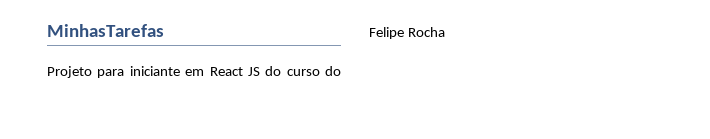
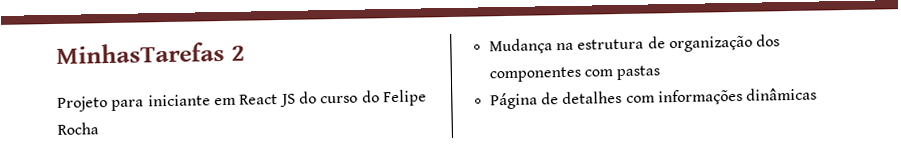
- MinhasTarefas
+ MinhasTarefas 2
+ Mudança na estrutura de organização dos componentes com pastas
+ Página de detalhes com informações dinâmicas

